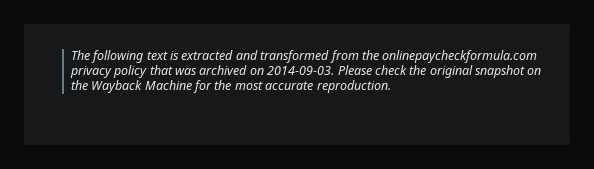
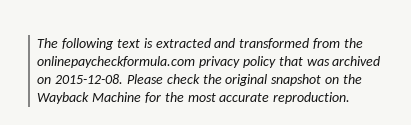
- The following text is extracted and transformed from the onlinepaycheckformula.com privacy policy that was archived on 2014-09-03.
+ The following text is extracted and transformed from the onlinepaycheckformula.com privacy policy that was archived on 2015-12-08.

